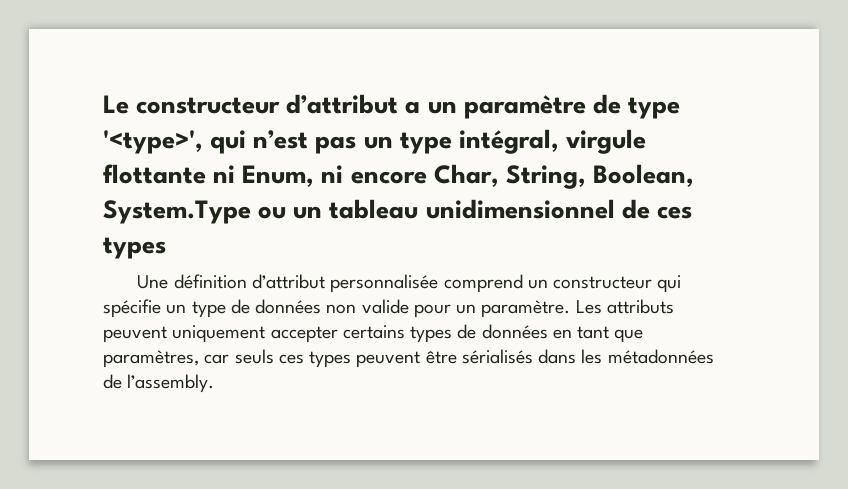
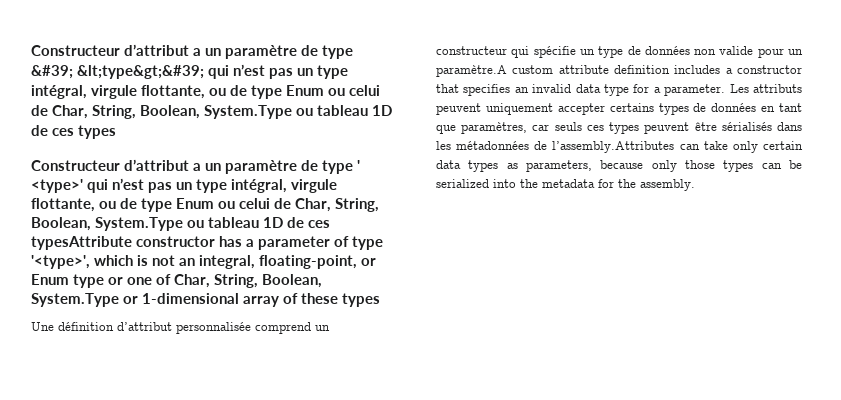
- Le constructeur d’attribut a un paramètre de type '<type>', qui n’est pas un type intégral, virgule flottante ni Enum, ni encore Char, String, Boolean, System.Type ou un tableau unidimensionnel de ces types
+ Constructeur d’attribut a un paramètre de type &#39; &lt;type&gt;&#39; qui n’est pas un type intégral, virgule flottante, ou de type Enum ou celui de Char, String, Boolean, System.Type ou tableau 1D de ces types
+ Constructeur d’attribut a un paramètre de type ' <type>' qui n’est pas un type intégral, virgule flottante, ou de type Enum ou celui de Char, String, Boolean, System.Type ou tableau 1D de ces typesAttribute constructor has a parameter of type '<type>', which is not an integral, floating-point, or Enum type or one of Char, String, Boolean, System.Type or 1-dimensional array of these types
- Une définition d’attribut personnalisée comprend un constructeur qui spécifie un type de données non valide pour un paramètre.
+ Une définition d’attribut personnalisée comprend un constructeur qui spécifie un type de données non valide pour un paramètre.A custom attribute definition includes a constructor that specifies an invalid data type for a parameter.
- Les attributs peuvent uniquement accepter certains types de données en tant que paramètres, car seuls ces types peuvent être sérialisés dans les métadonnées de l’assembly.
+ Les attributs peuvent uniquement accepter certains types de données en tant que paramètres, car seuls ces types peuvent être sérialisés dans les métadonnées de l’assembly.Attributes can take only certain data types as parameters, because only those types can be serialized into the metadata for the assembly.

